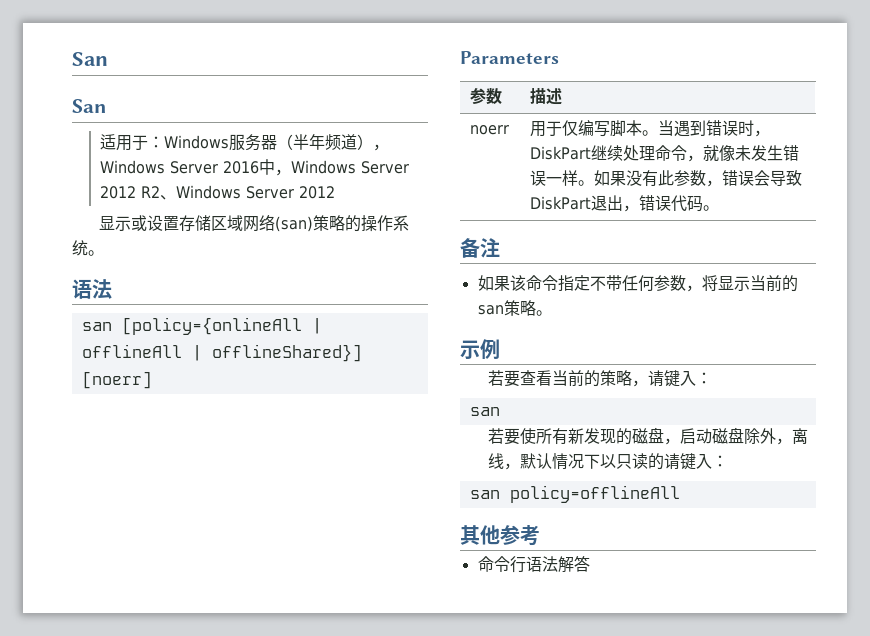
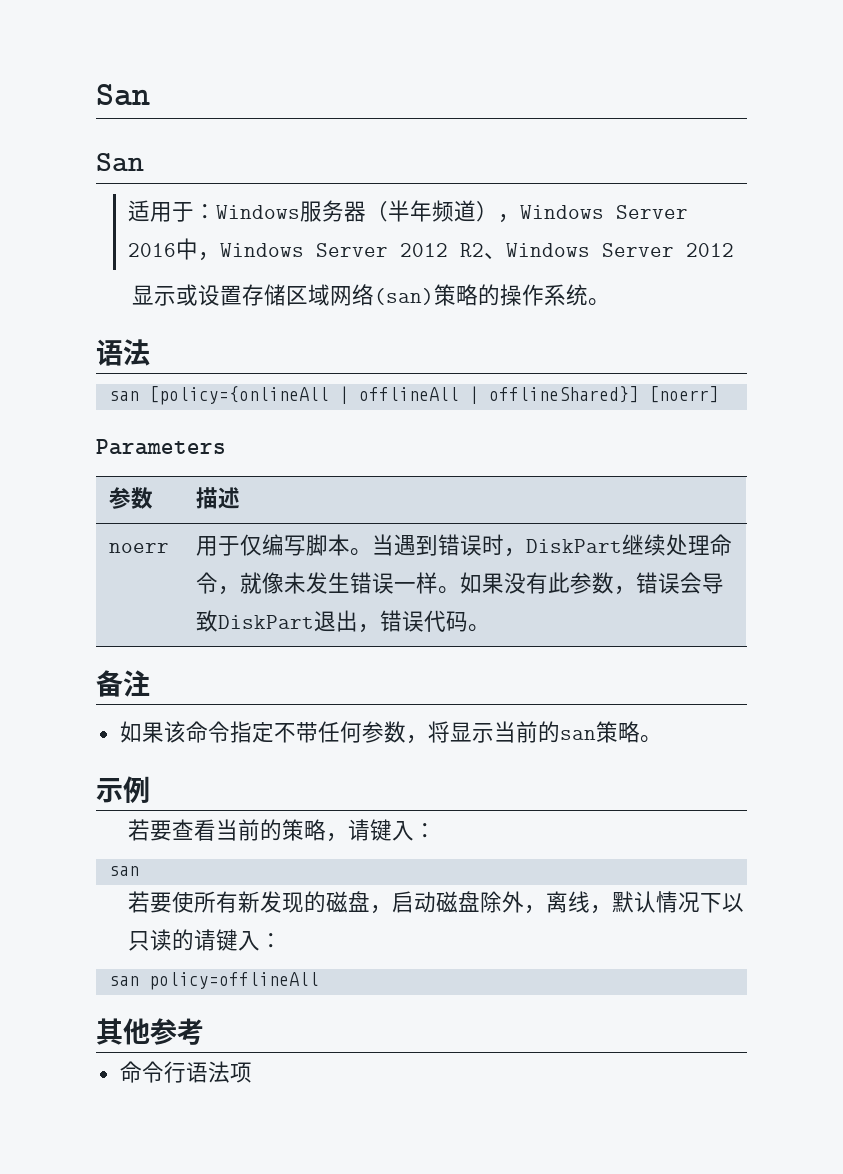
- 命令行语法解答
+ 命令行语法项

